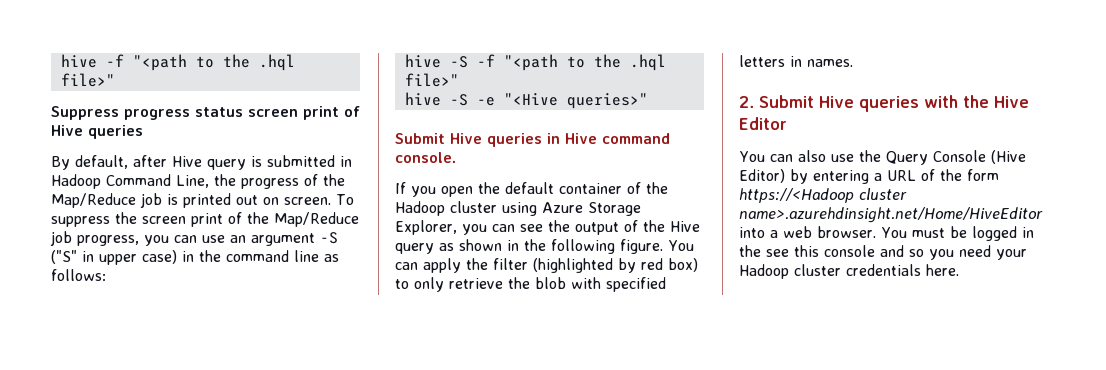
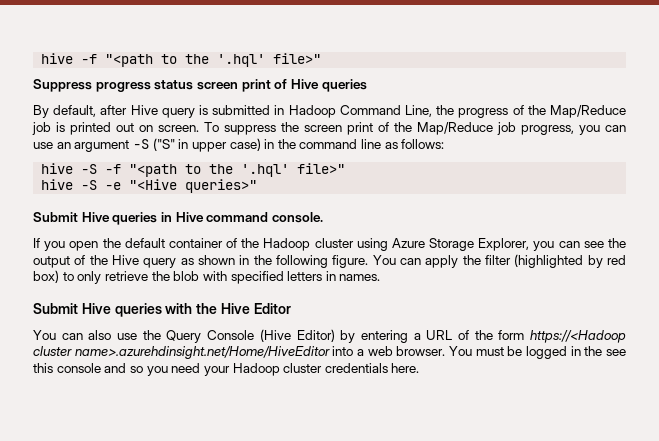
- hive -f "<path to the .hql file>"
+ hive -f "<path to the '.hql' file>"
- hive -S -f "<path to the .hql file>"
+ hive -S -f "<path to the '.hql' file>"
- 2. Submit Hive queries with the Hive Editor
+ Submit Hive queries with the Hive Editor

